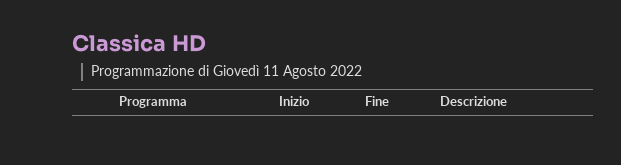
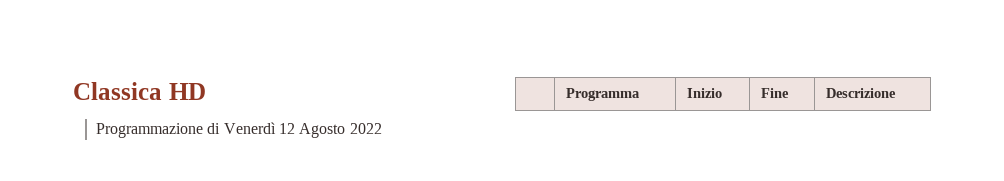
- Programmazione di Giovedì 11 Agosto 2022
+ Programmazione di Venerdì 12 Agosto 2022

